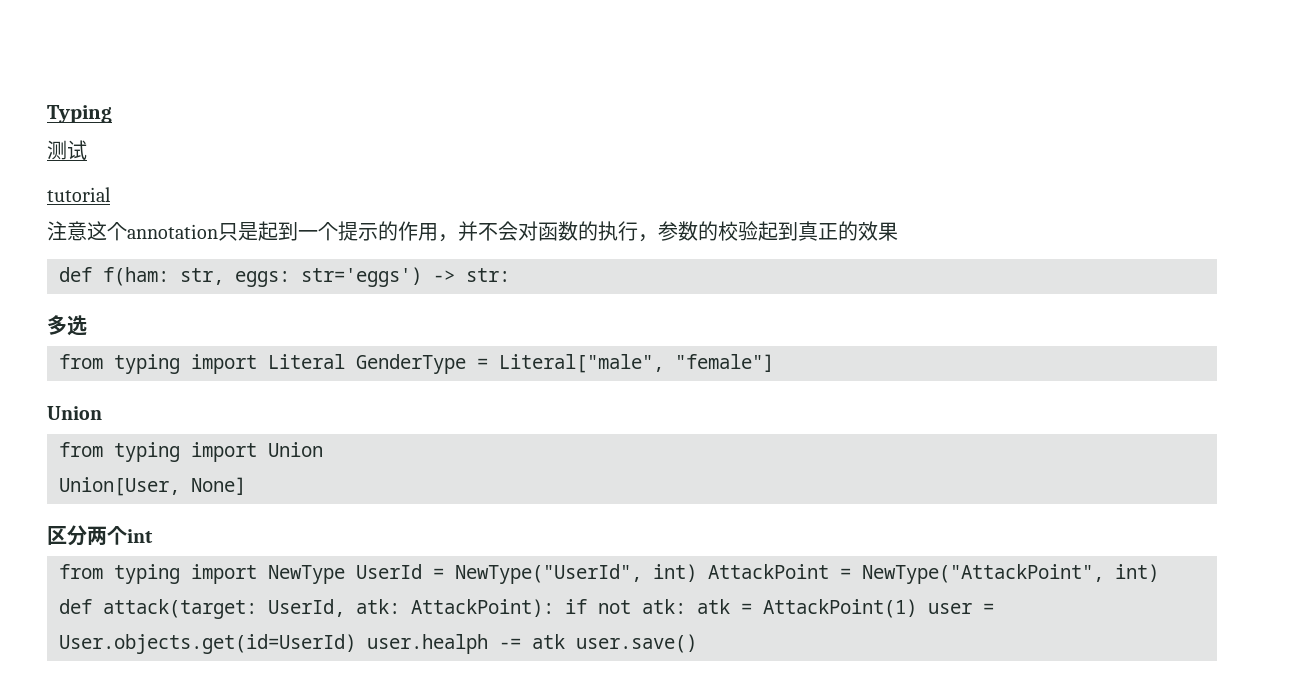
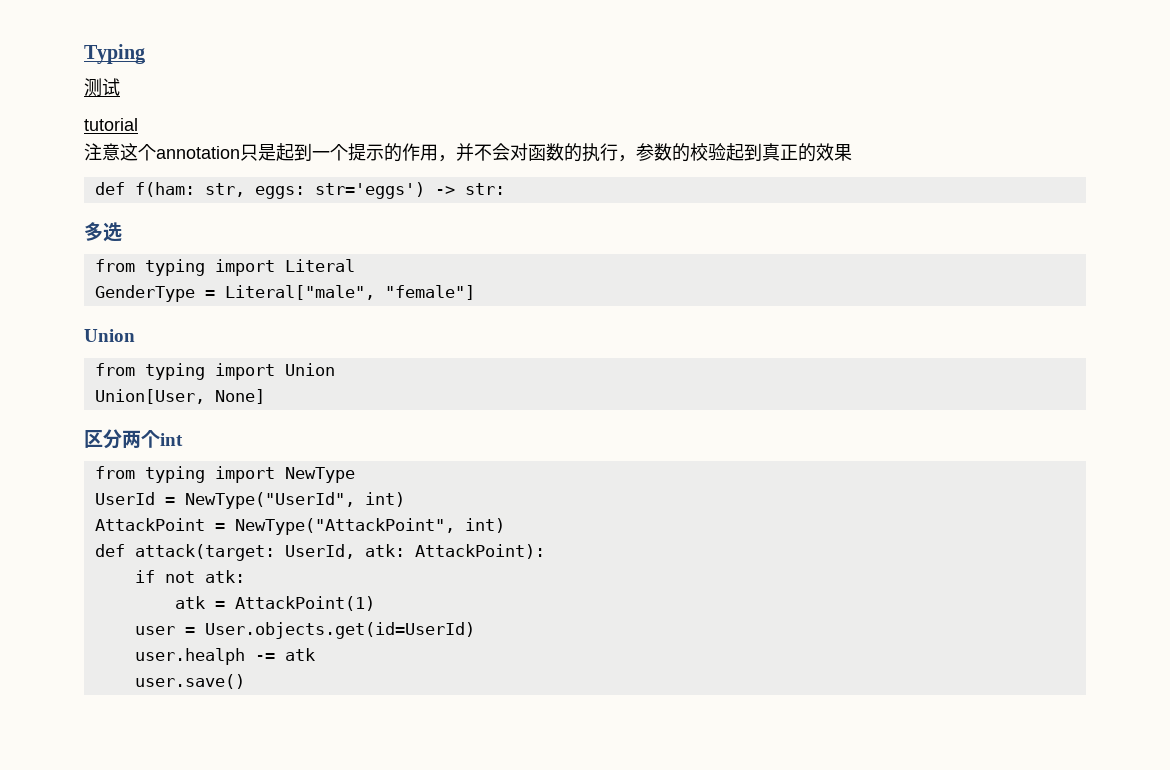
- from typing import Literal GenderType = Literal["male", "female"]
+ from typing import Literal
+ GenderType = Literal["male", "female"]
- from typing import NewType UserId = NewType("UserId", int) AttackPoint = NewType("AttackPoint", int)
+ from typing import NewType
+ UserId = NewType("UserId", int)
+ AttackPoint = NewType("AttackPoint", int)
- def attack(target: UserId, atk: AttackPoint): if not atk: atk = AttackPoint(1) user = User.objects.get(id=UserId) user.healph -= atk user.save()
+ def attack(target: UserId, atk: AttackPoint):
+ if not atk:
+ atk = AttackPoint(1)
+ user = User.objects.get(id=UserId)
+ user.healph -= atk
+ user.save()

